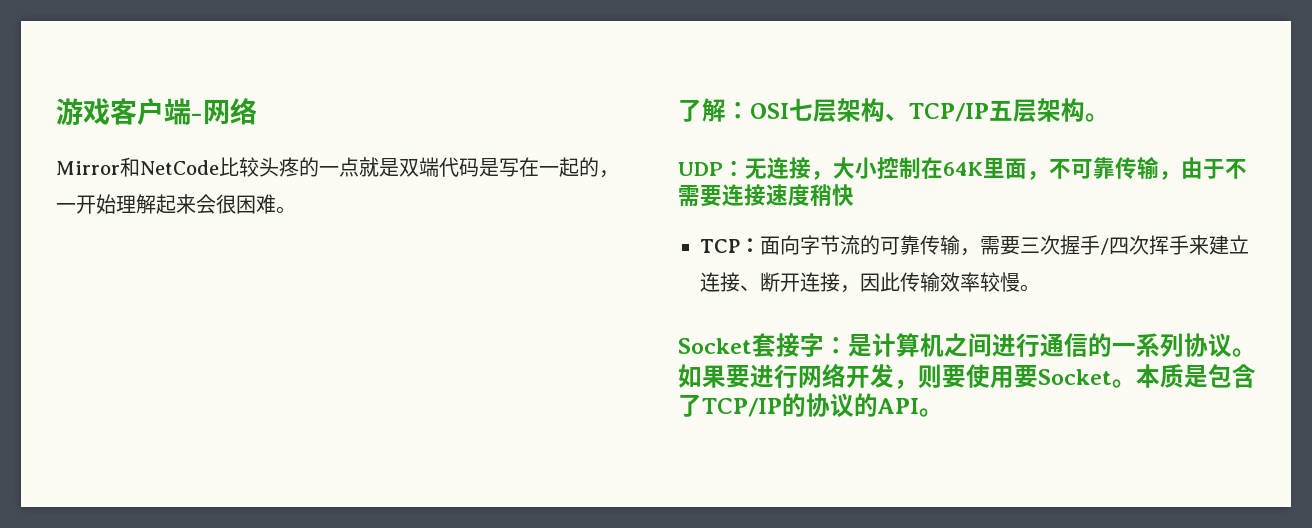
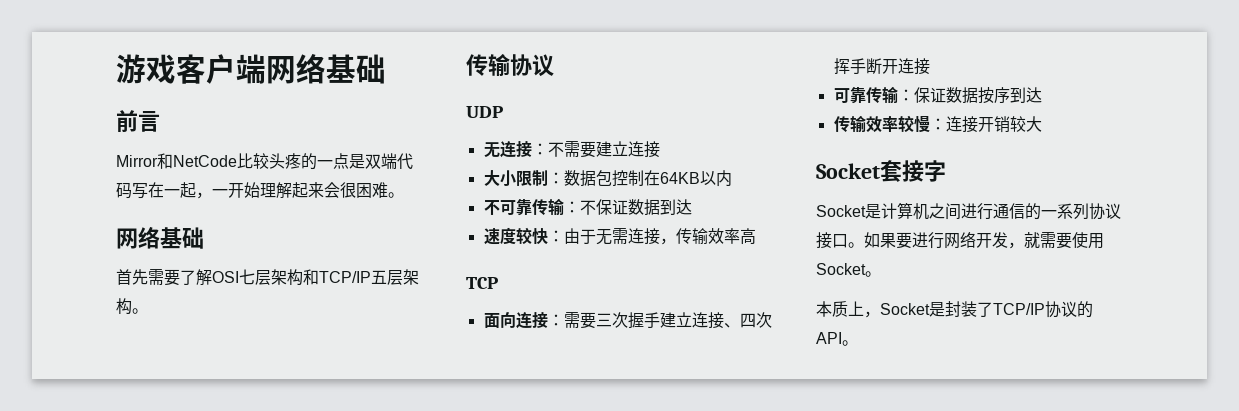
- 游戏客户端-网络
+ 游戏客户端网络基础
+ 前言
- Mirror和NetCode比较头疼的一点就是双端代码是写在一起的，一开始理解起来会很困难。
- 了解：OSI七层架构、TCP/IP五层架构。
+ Mirror和NetCode比较头疼的一点是双端代码写在一起，一开始理解起来会很困难。
+ 网络基础
+ 首先需要了解OSI七层架构和TCP/IP五层架构。
+ 传输协议
- UDP：无连接，大小控制在64K里面，不可靠传输，由于不需要连接速度稍快
- TCP：面向字节流的可靠传输，需要三次握手/四次挥手来建立连接、断开连接，因此传输效率较慢。
+ UDP
+ 无连接：不需要建立连接
+ 大小限制：数据包控制在64KB以内
+ 不可靠传输：不保证数据到达
+ 速度较快：由于无需连接，传输效率高
+ TCP
+ 面向连接：需要三次握手建立连接、四次挥手断开连接
+ 可靠传输：保证数据按序到达
+ 传输效率较慢：连接开销较大
- Socket套接字：是计算机之间进行通信的一系列协议。
+ Socket套接字
+ Socket是计算机之间进行通信的一系列协议接口。
- 如果要进行网络开发，则要使用要Socket。本质是包含了TCP/IP的协议的API。
+ 如果要进行网络开发，就需要使用Socket。
+ 本质上，Socket是封装了TCP/IP协议的API。

